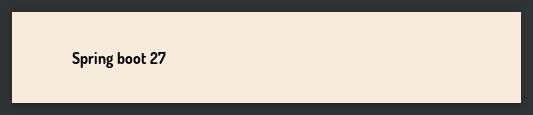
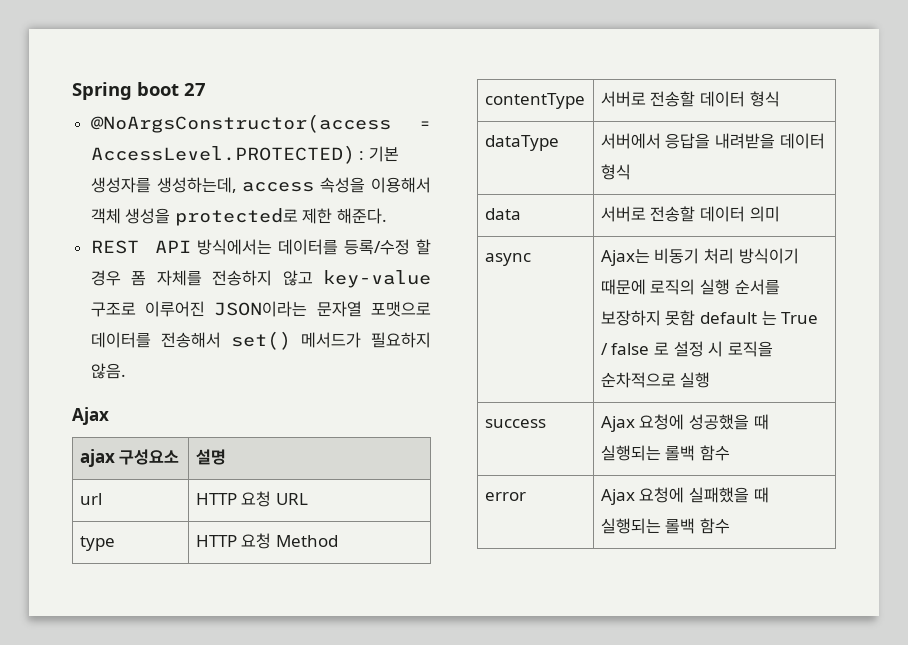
+ @NoArgsConstructor(access = AccessLevel.PROTECTED) : 기본 생성자를 생성하는데, access 속성을 이용해서 객체 생성을 protected로 제한 해준다.
+ REST API 방식에서는 데이터를 등록/수정 할 경우 폼 자체를 전송하지 않고 key-value 구조로 이루어진 JSON이라는 문자열 포맷으로 데이터를 전송해서 set() 메서드가 필요하지 않음.
+ Ajax
+ ajax 구성요소 | 설명
+ url | HTTP 요청 URL
+ type | HTTP 요청 Method
+ contentType | 서버로 전송할 데이터 형식
+ dataType | 서버에서 응답을 내려받을 데이터 형식
+ data | 서버로 전송할 데이터 의미
+ async | Ajax는 비동기 처리 방식이기 때문에 로직의 실행 순서를 보장하지 못함 default 는 True / false 로 설정 시 로직을 순차적으로 실행
+ success | Ajax 요청에 성공했을 때 실행되는 롤백 함수
+ error | Ajax 요청에 실패했을 때 실행되는 롤백 함수

